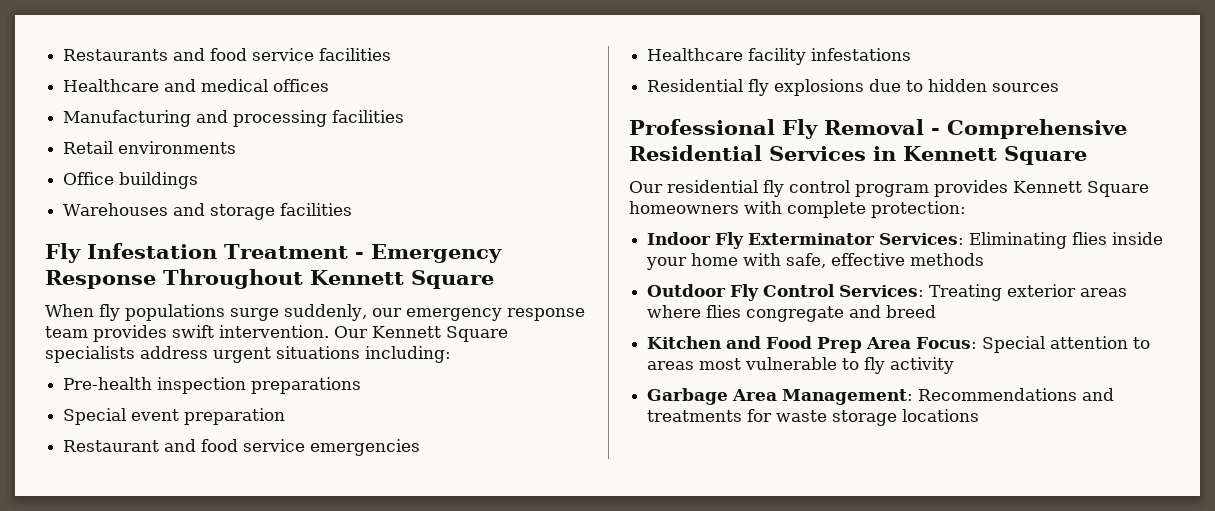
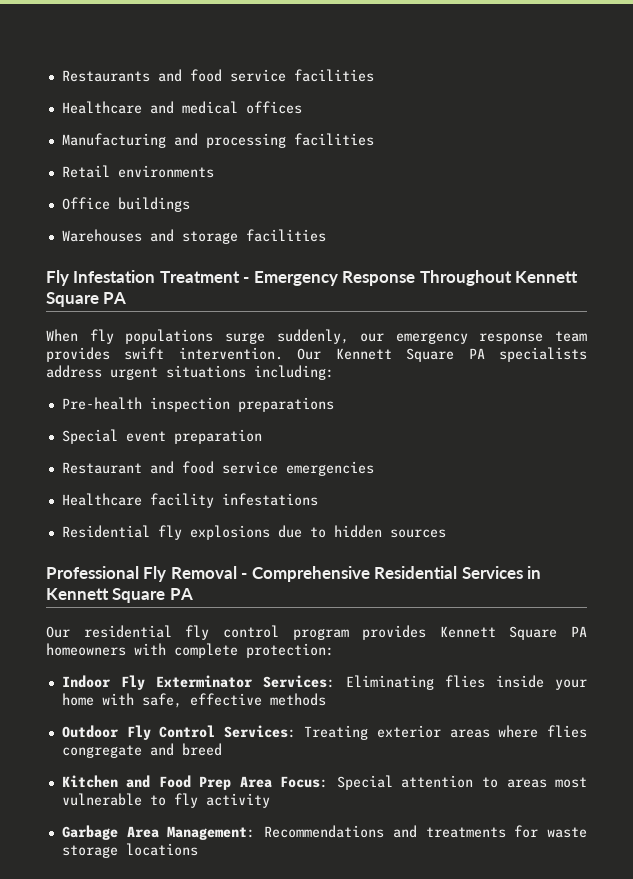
- Fly Infestation Treatment - Emergency Response Throughout Kennett Square
+ Fly Infestation Treatment - Emergency Response Throughout Kennett Square PA
- Our Kennett Square specialists address urgent situations including:
+ Our Kennett Square PA specialists address urgent situations including:
- Professional Fly Removal - Comprehensive Residential Services in Kennett Square
+ Professional Fly Removal - Comprehensive Residential Services in Kennett Square PA
- Our residential fly control program provides Kennett Square homeowners with complete protection:
+ Our residential fly control program provides Kennett Square PA homeowners with complete protection:

